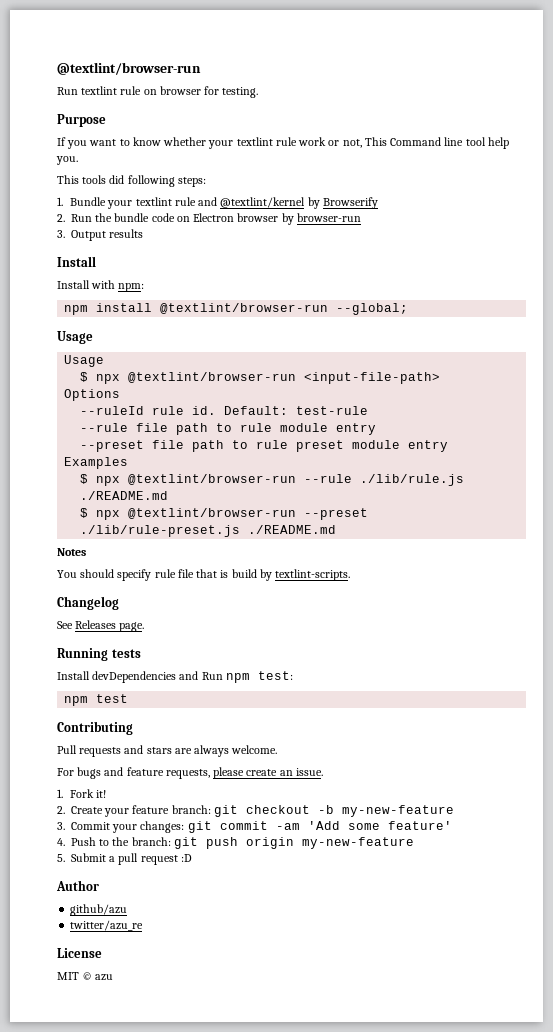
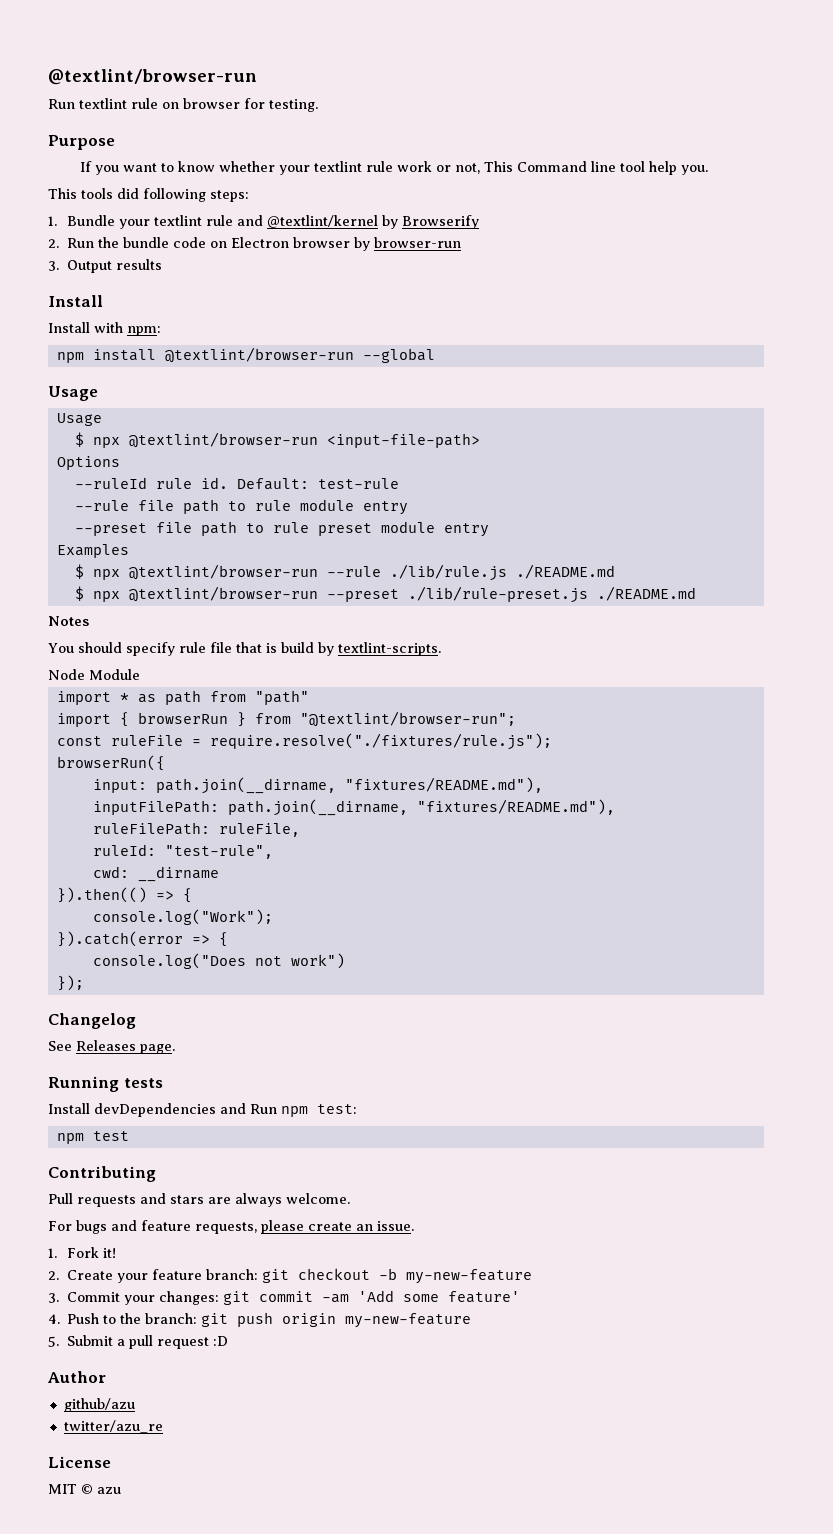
- npm install @textlint/browser-run --global;
+ npm install @textlint/browser-run --global
+ Node Module
+ import * as path from "path"
+ import { browserRun } from "@textlint/browser-run";
+ const ruleFile = require.resolve("./fixtures/rule.js");
+ browserRun({
+ input: path.join(__dirname, "fixtures/README.md"),
+ inputFilePath: path.join(__dirname, "fixtures/README.md"),
+ ruleFilePath: ruleFile,
+ ruleId: "test-rule",
+ cwd: __dirname
+ }).then(() => {
+ console.log("Work");
+ }).catch(error => {
+ console.log("Does not work")
+ });

